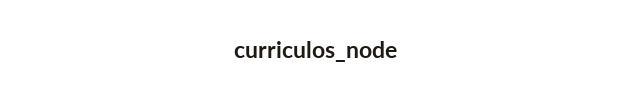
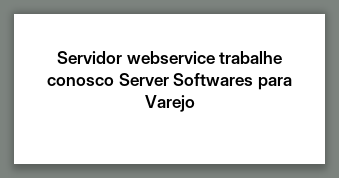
- curriculos_node
+ Servidor webservice trabalhe conosco Server Softwares para Varejo

